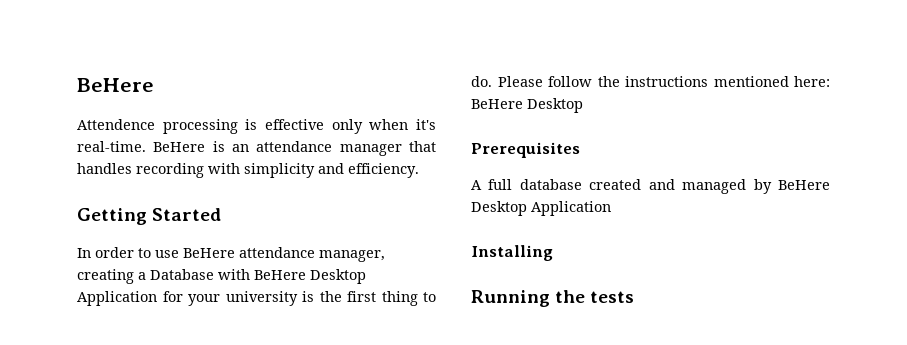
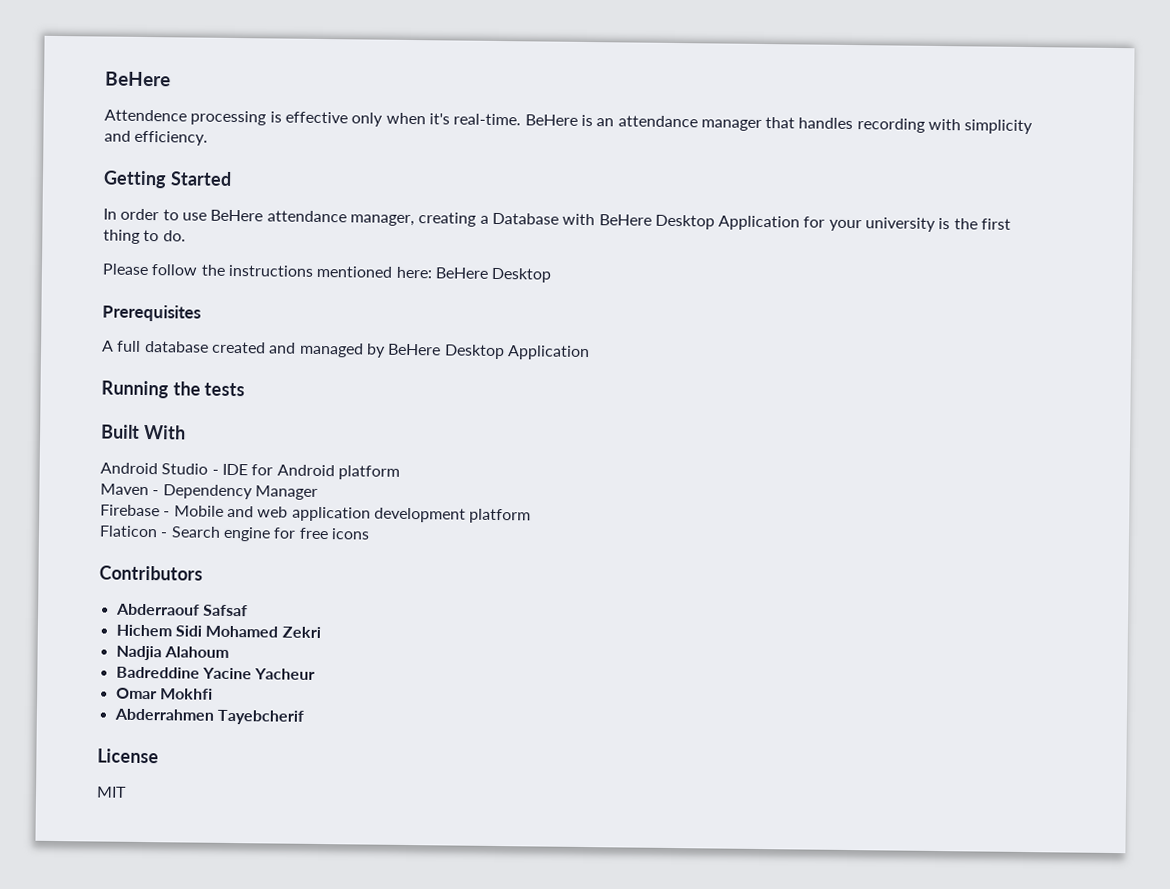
- In order to use BeHere attendance manager, creating a Database with BeHere Desktop Application for your university is the first thing to do. Please follow the instructions mentioned here: BeHere Desktop
+ In order to use BeHere attendance manager, creating a Database with BeHere Desktop Application for your university is the first thing to do.
+ Please follow the instructions mentioned here: BeHere Desktop
- Installing
+ Built With
+ Android Studio - IDE for Android platform
+ Maven - Dependency Manager
+ Firebase - Mobile and web application development platform
+ Flaticon - Search engine for free icons
+ Contributors
+ Abderraouf Safsaf
+ Hichem Sidi Mohamed Zekri
+ Nadjia Alahoum
+ Badreddine Yacine Yacheur
+ Omar Mokhfi
+ Abderrahmen Tayebcherif
+ License
+ MIT

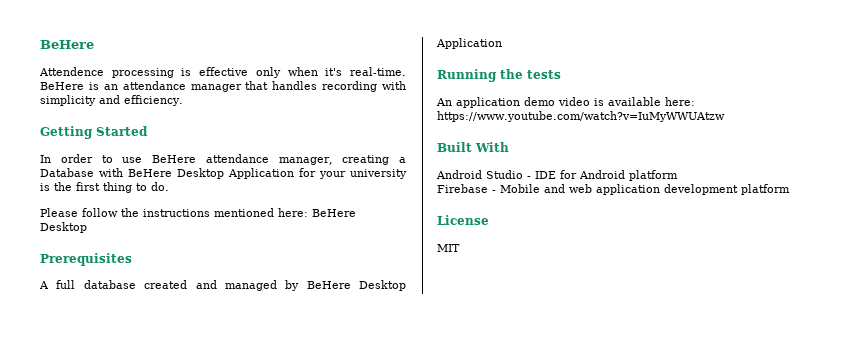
+ An application demo video is available here: https://www.youtube.com/watch?v=IuMyWWUAtzw
- Maven - Dependency Manager
- Flaticon - Search engine for free icons
- Contributors
- Abderraouf Safsaf
- Hichem Sidi Mohamed Zekri
- Nadjia Alahoum
- Badreddine Yacine Yacheur
- Omar Mokhfi
- Abderrahmen Tayebcherif

